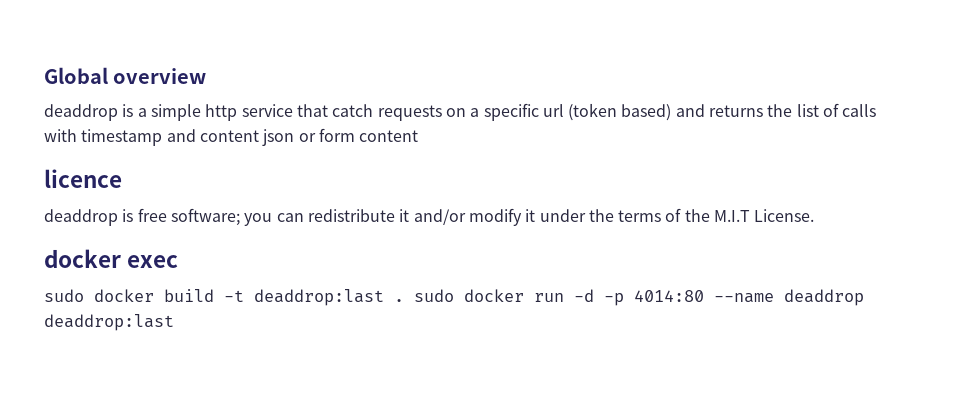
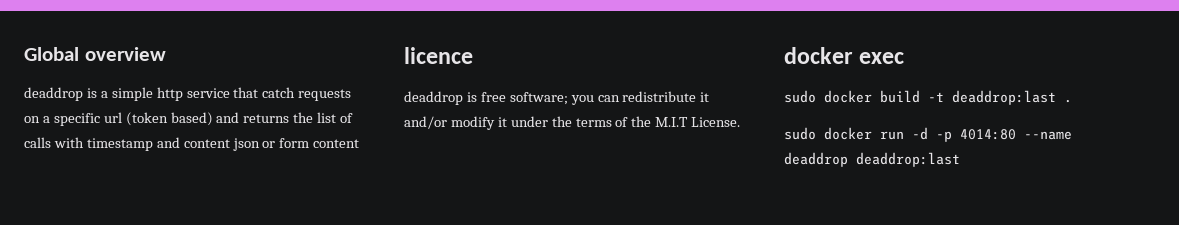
- sudo docker build -t deaddrop:last . sudo docker run -d -p 4014:80 --name deaddrop deaddrop:last
+ sudo docker build -t deaddrop:last .
+ sudo docker run -d -p 4014:80 --name deaddrop deaddrop:last

